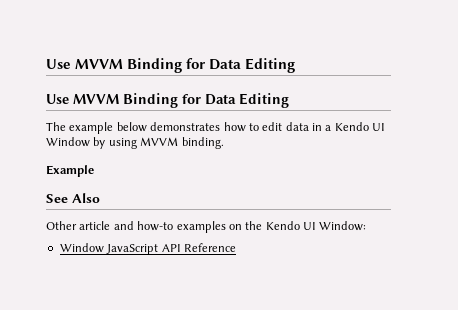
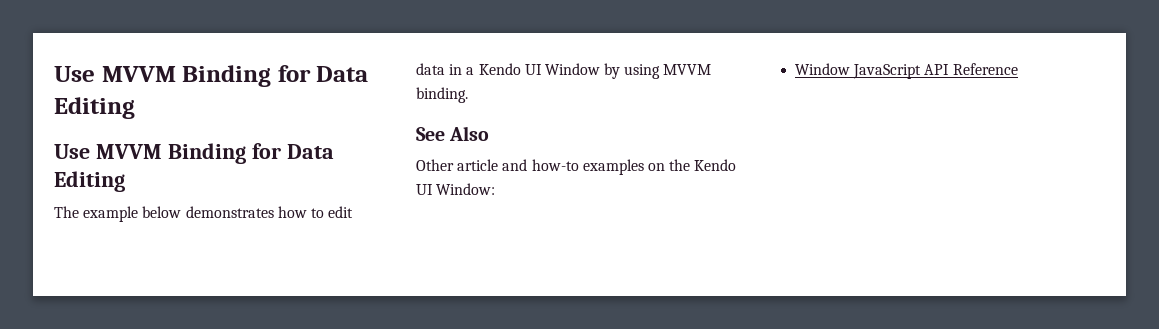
- Example

